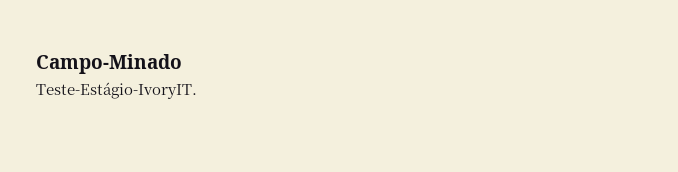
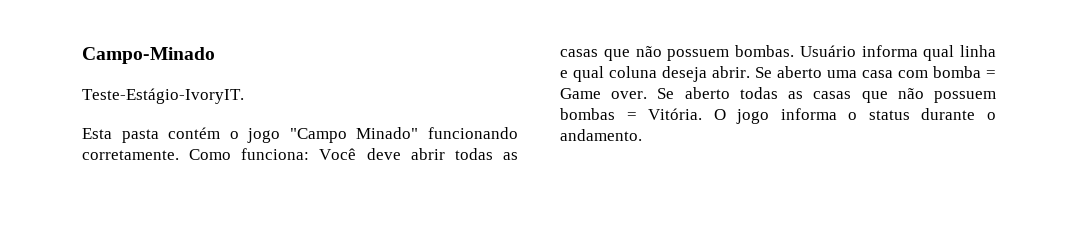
+ Esta pasta contém o jogo "Campo Minado" funcionando corretamente. Como funciona: Você deve abrir todas as casas que não possuem bombas. Usuário informa qual linha e qual coluna deseja abrir. Se aberto uma casa com bomba = Game over. Se aberto todas as casas que não possuem bombas = Vitória. O jogo informa o status durante o andamento.

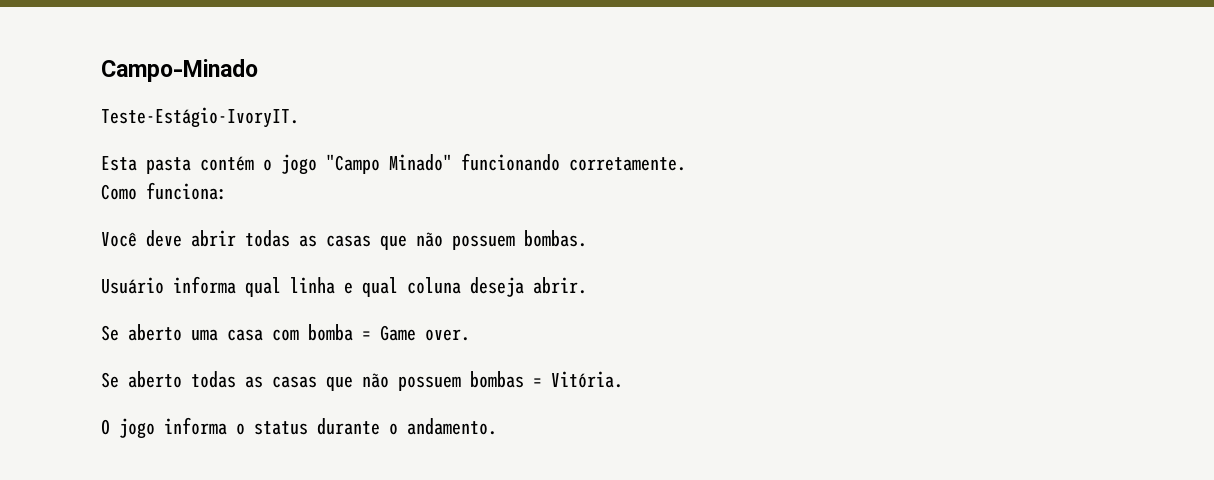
- Esta pasta contém o jogo "Campo Minado" funcionando corretamente. Como funciona: Você deve abrir todas as casas que não possuem bombas. Usuário informa qual linha e qual coluna deseja abrir. Se aberto uma casa com bomba = Game over. Se aberto todas as casas que não possuem bombas = Vitória. O jogo informa o status durante o andamento.
+ Esta pasta contém o jogo "Campo Minado" funcionando corretamente.
+ Como funciona:
+ Você deve abrir todas as casas que não possuem bombas.
+ Usuário informa qual linha e qual coluna deseja abrir.
+ Se aberto uma casa com bomba = Game over.
+ Se aberto todas as casas que não possuem bombas = Vitória.
+ O jogo informa o status durante o andamento.

